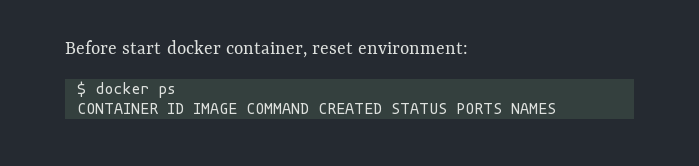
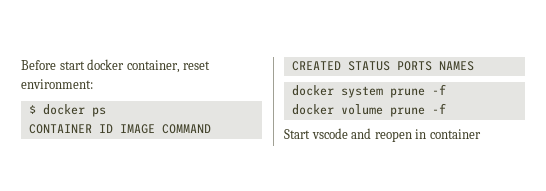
+ docker system prune -f
+ docker volume prune -f
+ Start vscode and reopen in container

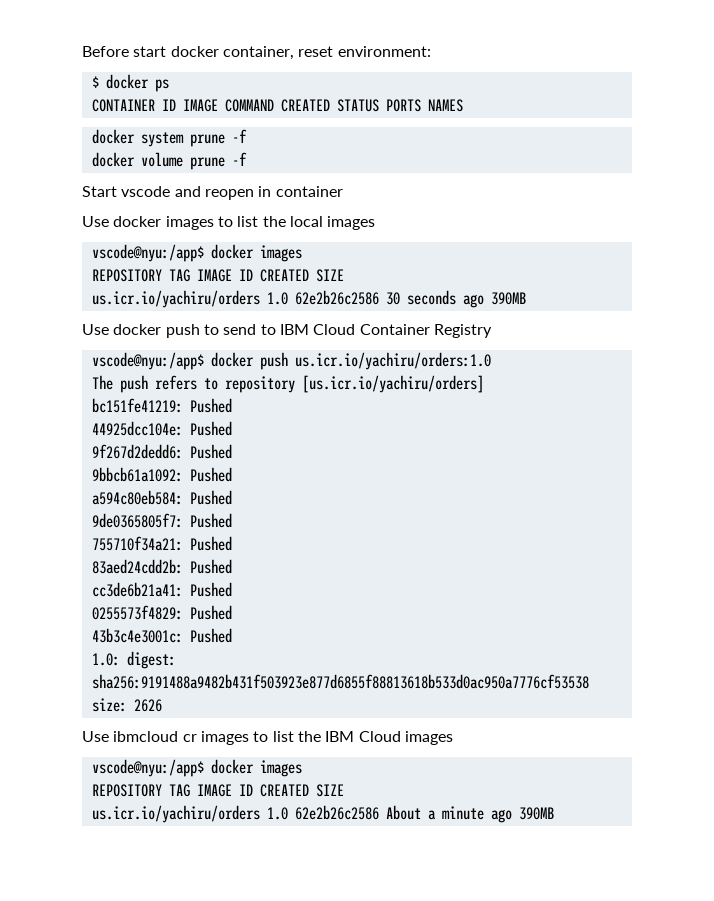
+ Use docker images to list the local images
+ vscode@nyu:/app$ docker images
+ REPOSITORY TAG IMAGE ID CREATED SIZE
+ us.icr.io/yachiru/orders 1.0 62e2b26c2586 30 seconds ago 390MB
+ Use docker push to send to IBM Cloud Container Registry
+ vscode@nyu:/app$ docker push us.icr.io/yachiru/orders:1.0
+ The push refers to repository [us.icr.io/yachiru/orders]
+ bc151fe41219: Pushed
+ 44925dcc104e: Pushed
+ 9f267d2dedd6: Pushed
+ 9bbcb61a1092: Pushed
+ a594c80eb584: Pushed
+ 9de0365805f7: Pushed
+ 755710f34a21: Pushed
+ 83aed24cdd2b: Pushed
+ cc3de6b21a41: Pushed
+ 0255573f4829: Pushed
+ 43b3c4e3001c: Pushed
+ 1.0: digest: sha256:9191488a9482b431f503923e877d6855f88813618b533d0ac950a7776cf53538 size: 2626
+ Use ibmcloud cr images to list the IBM Cloud images
+ vscode@nyu:/app$ docker images
+ REPOSITORY TAG IMAGE ID CREATED SIZE
+ us.icr.io/yachiru/orders 1.0 62e2b26c2586 About a minute ago 390MB

